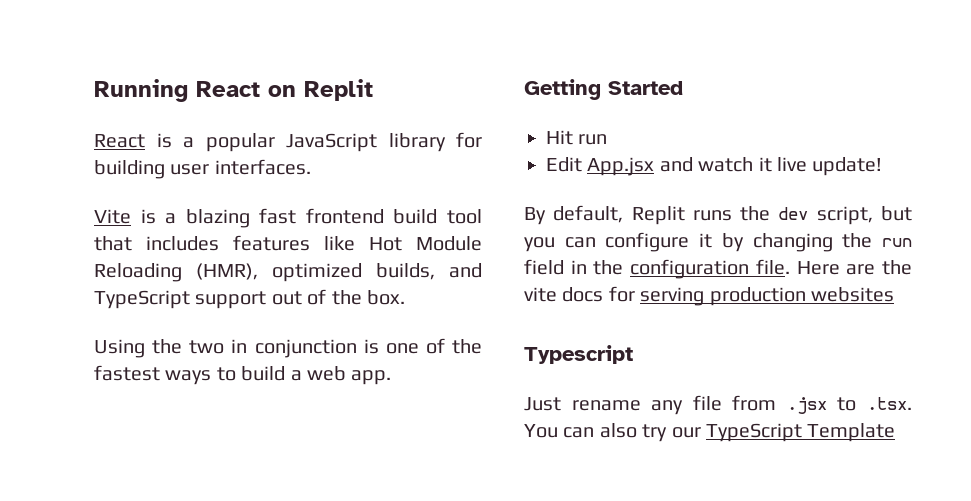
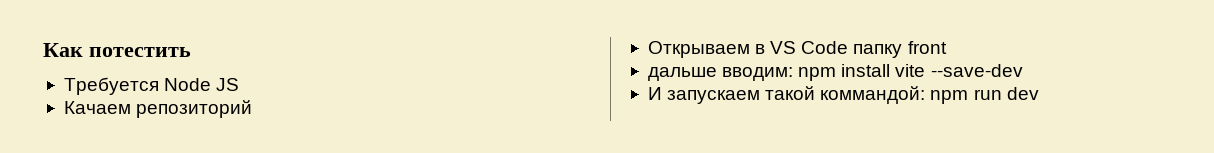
- Running React on Replit
- React is a popular JavaScript library for building user interfaces.
- Vite is a blazing fast frontend build tool that includes features like Hot Module Reloading (HMR), optimized builds, and TypeScript support out of the box.
- Using the two in conjunction is one of the fastest ways to build a web app.
- Getting Started
- Hit run
- Edit App.jsx and watch it live update!
- By default, Replit runs the dev script, but you can configure it by changing the run field in the configuration file. Here are the vite docs for serving production websites
- Typescript
- Just rename any file from .jsx to .tsx. You can also try our TypeScript Template
+ Как потестить
+ Требуется Node JS
+ Качаем репозиторий
+ Открываем в VS Code папку front
+ дальше вводим: npm install vite --save-dev
+ И запускаем такой коммандой: npm run dev

